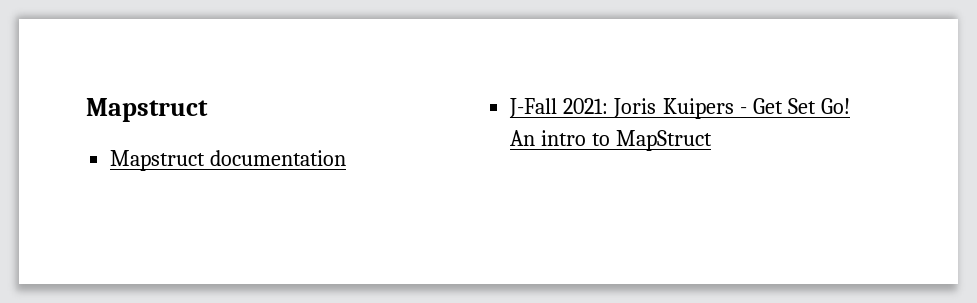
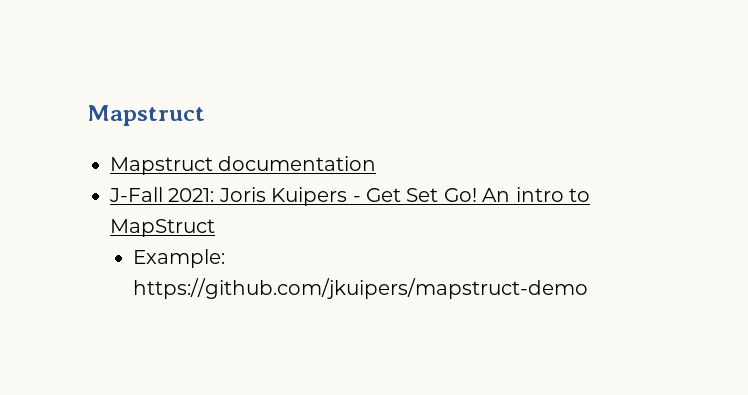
+ Example: https://github.com/jkuipers/mapstruct-demo

